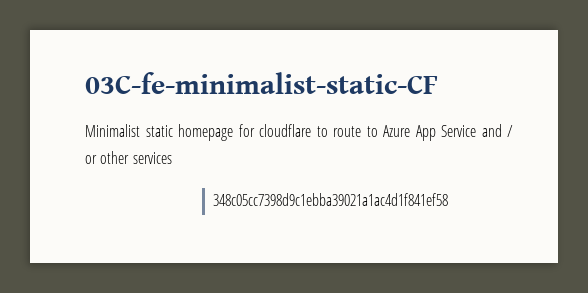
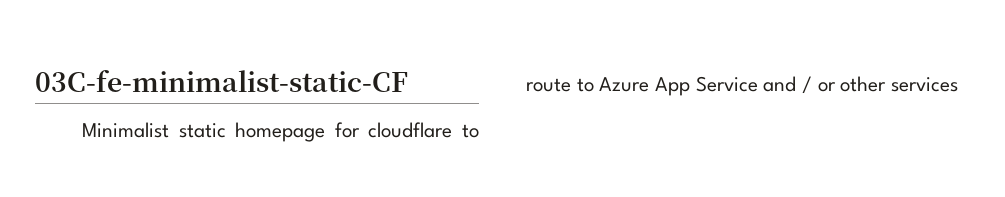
- 348c05cc7398d9c1ebba39021a1ac4d1f841ef58

